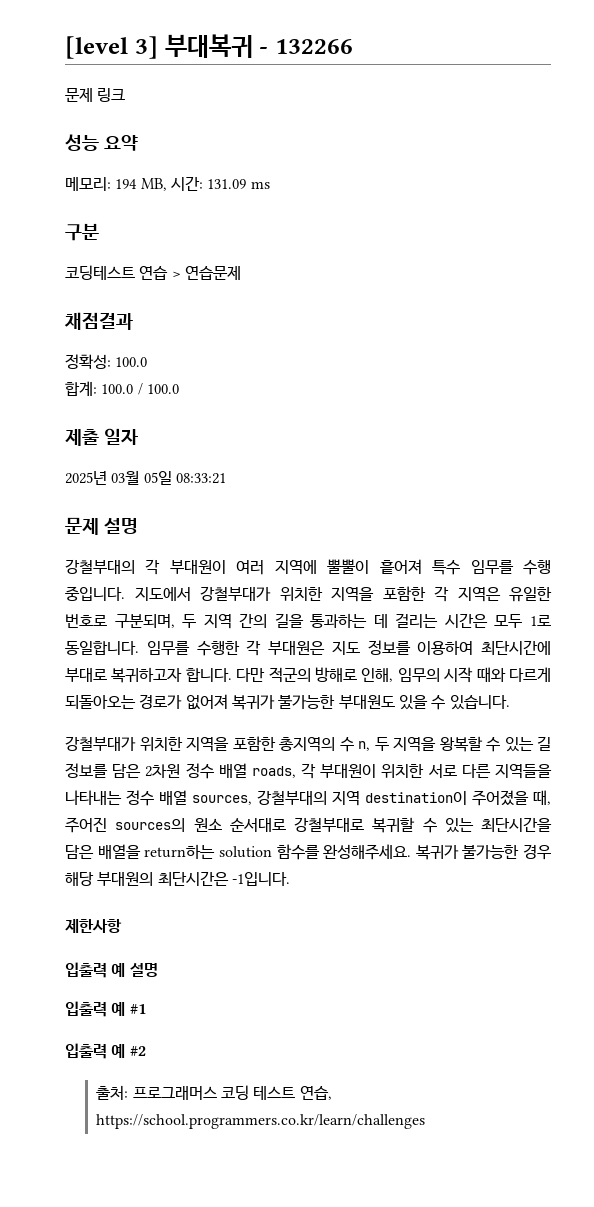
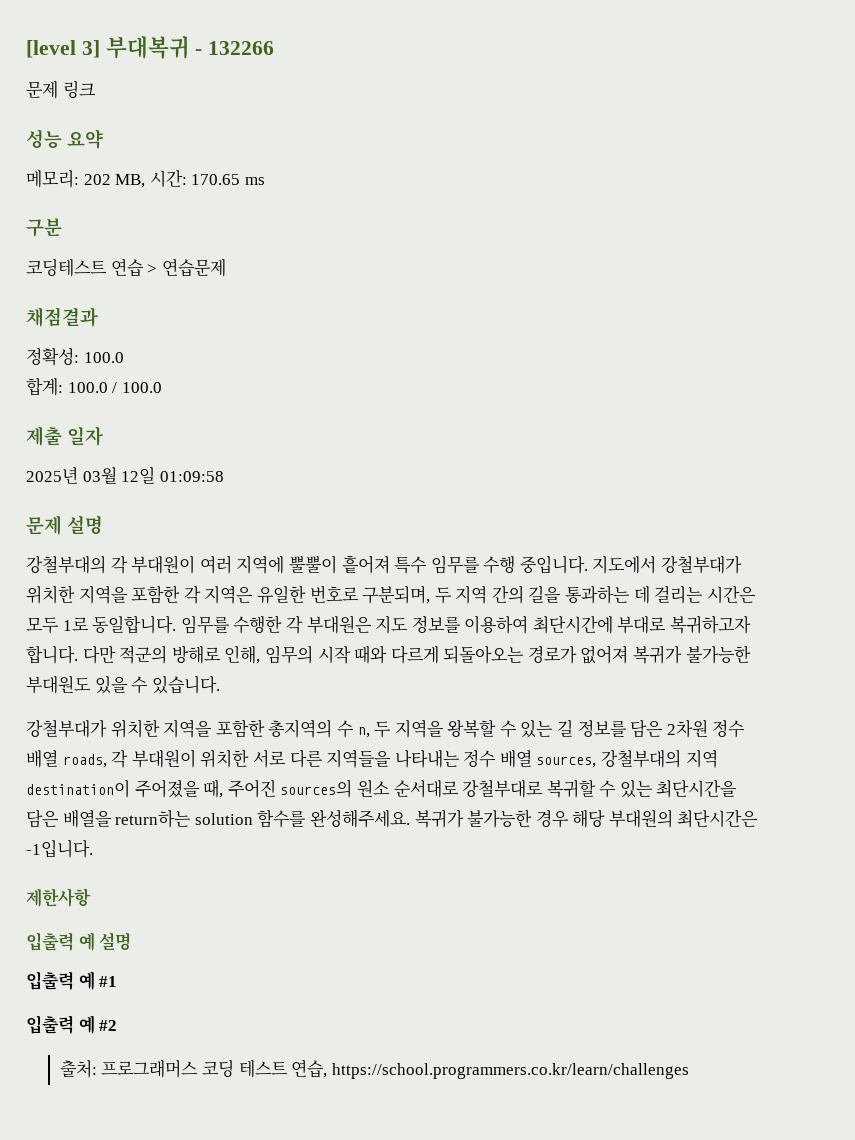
- 메모리: 194 MB, 시간: 131.09 ms
+ 메모리: 202 MB, 시간: 170.65 ms
- 2025년 03월 05일 08:33:21
+ 2025년 03월 12일 01:09:58

